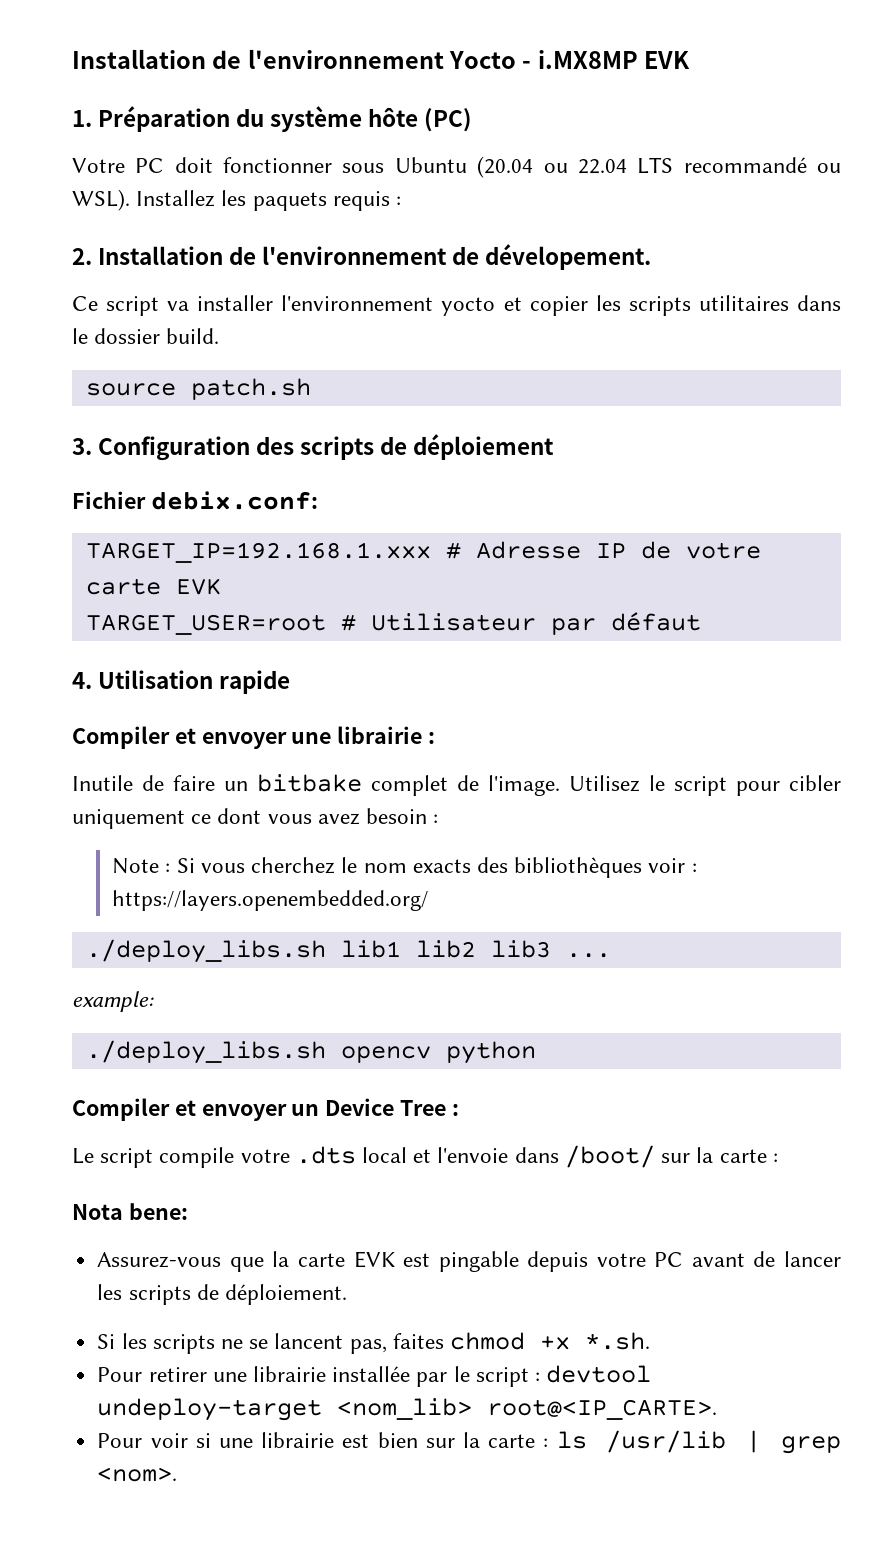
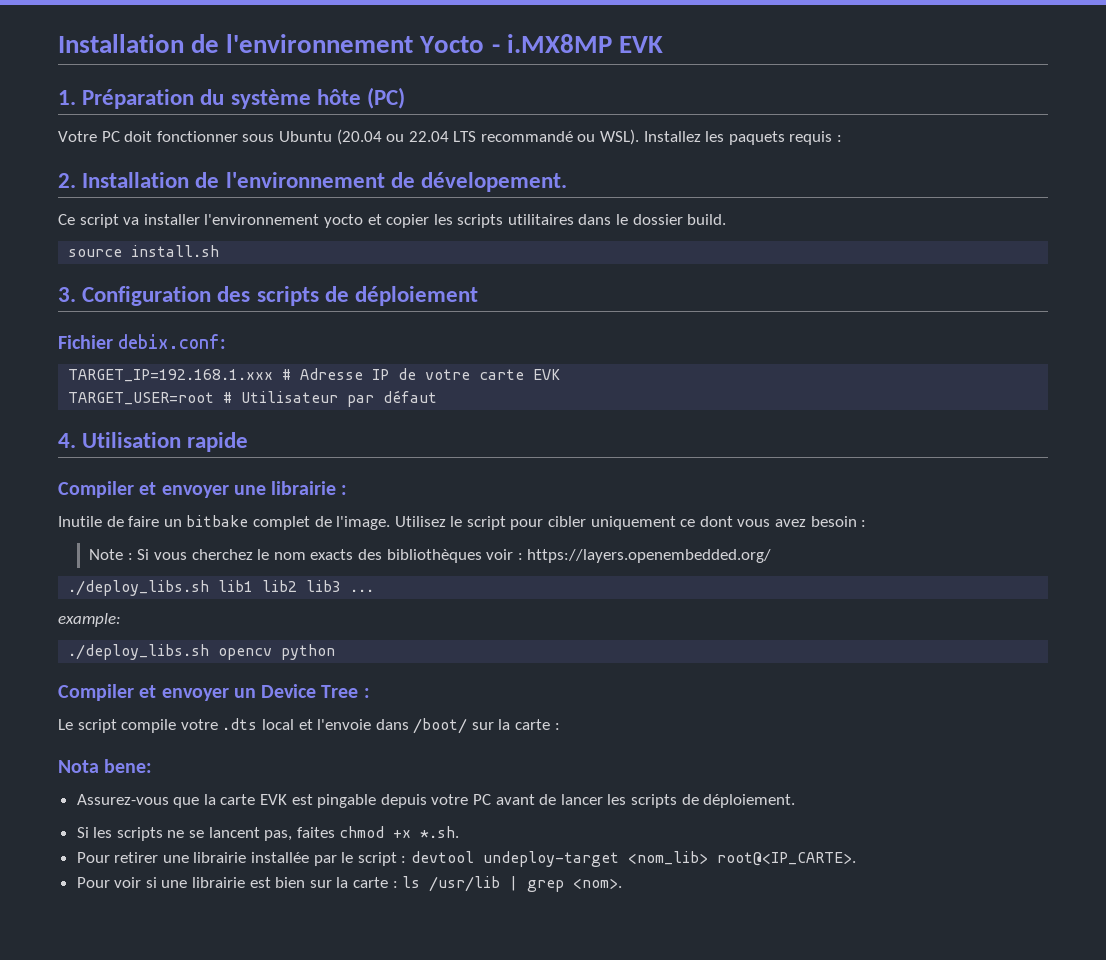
- source patch.sh
+ source install.sh

